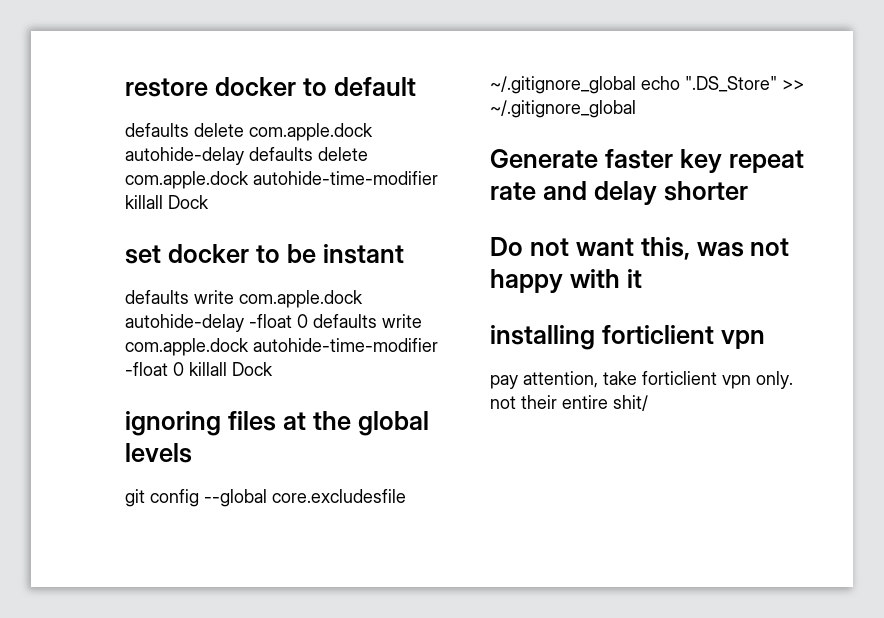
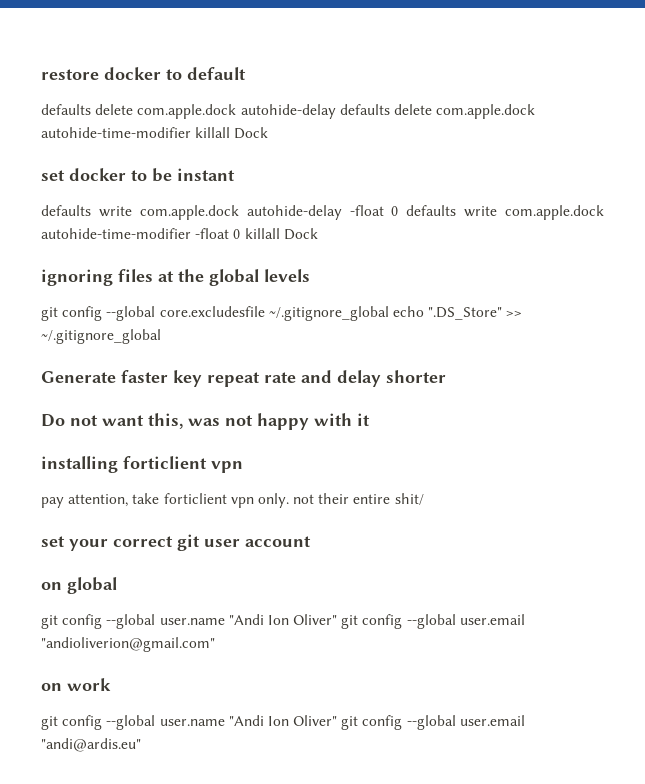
+ set your correct git user account
+ on global
+ git config --global user.name "Andi Ion Oliver" git config --global user.email "andioliverion@gmail.com"
+ on work
+ git config --global user.name "Andi Ion Oliver" git config --global user.email "andi@ardis.eu"

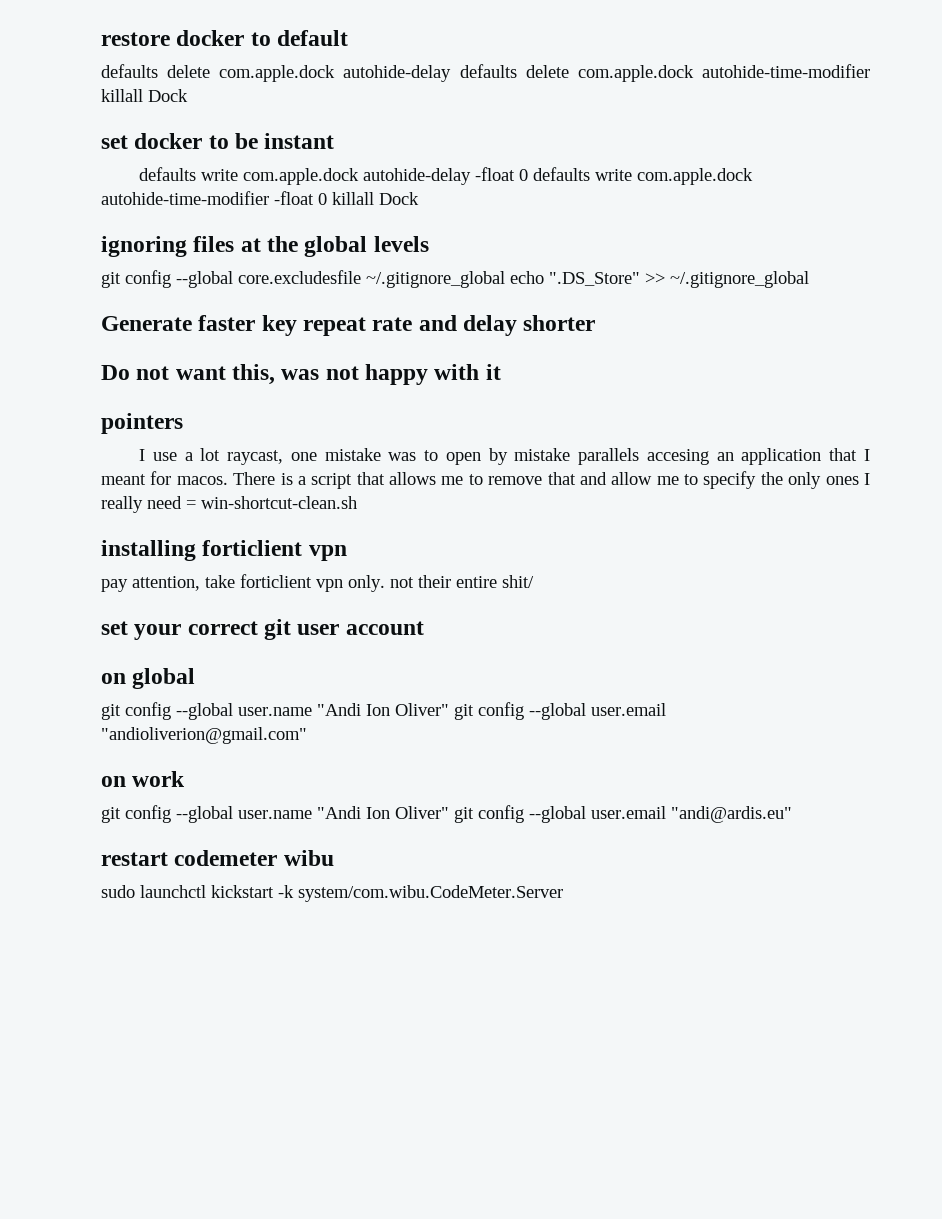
+ pointers
+ I use a lot raycast, one mistake was to open by mistake parallels accesing an application that I meant for macos. There is a script that allows me to remove that and allow me to specify the only ones I really need = win-shortcut-clean.sh
+ restart codemeter wibu
+ sudo launchctl kickstart -k system/com.wibu.CodeMeter.Server

